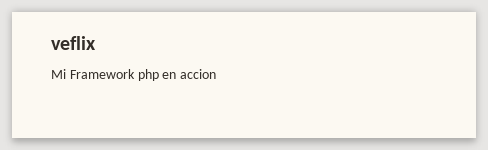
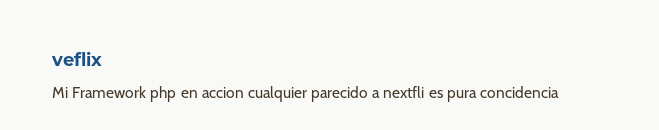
- Mi Framework php en accion
+ Mi Framework php en accion cualquier parecido a nextfli es pura concidencia

